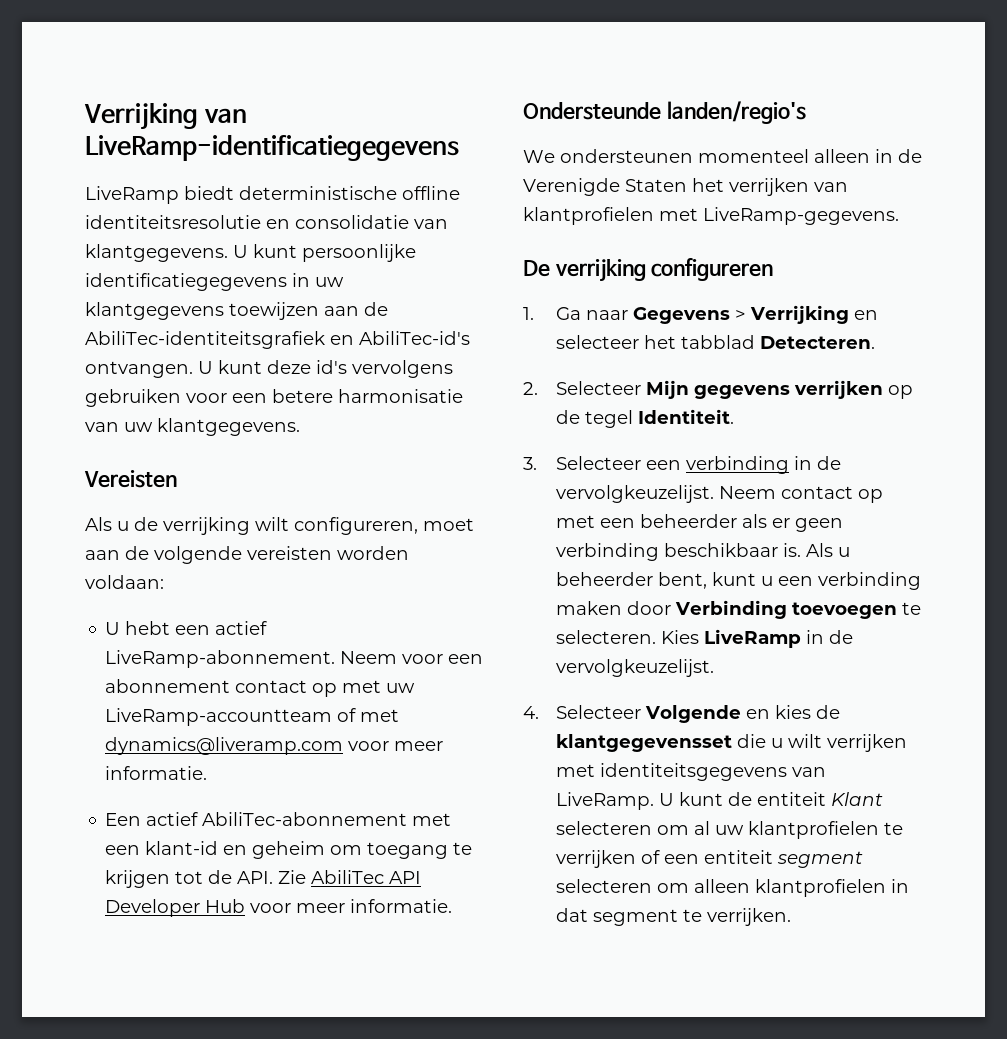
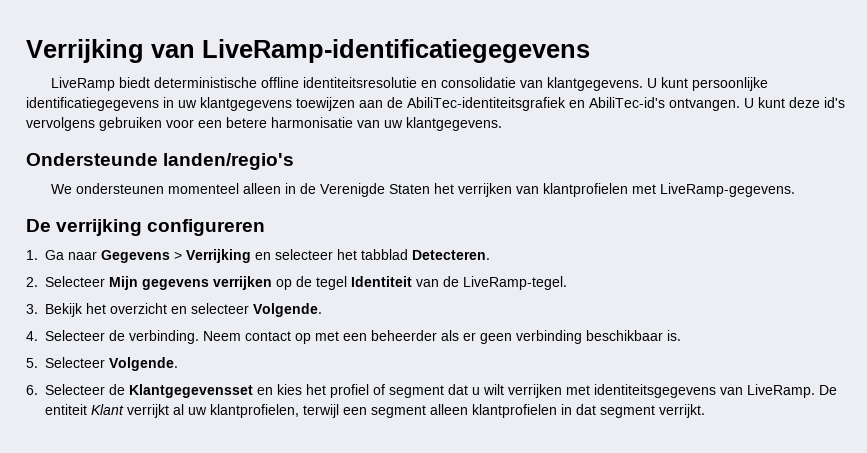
- Vereisten
- Als u de verrijking wilt configureren, moet aan de volgende vereisten worden voldaan:
- U hebt een actief LiveRamp-abonnement. Neem voor een abonnement contact op met uw LiveRamp-accountteam of met dynamics@liveramp.com voor meer informatie.
- Een actief AbiliTec-abonnement met een klant-id en geheim om toegang te krijgen tot de API. Zie AbiliTec API Developer Hub voor meer informatie.
- 2. Selecteer Mijn gegevens verrijken op de tegel Identiteit.
- 3. Selecteer een verbinding in de vervolgkeuzelijst.
+ 2. Selecteer Mijn gegevens verrijken op de tegel Identiteit van de LiveRamp-tegel.
+ 3. Bekijk het overzicht en selecteer Volgende.
+ 4. Selecteer de verbinding.
- Neem contact op met een beheerder als er geen verbinding beschikbaar is. Als u beheerder bent, kunt u een verbinding maken door Verbinding toevoegen te selecteren. Kies LiveRamp in de vervolgkeuzelijst.
- 4. Selecteer Volgende en kies de klantgegevensset die u wilt verrijken met identiteitsgegevens van LiveRamp.
+ Neem contact op met een beheerder als er geen verbinding beschikbaar is.
+ 5. Selecteer Volgende.
+ 6. Selecteer de Klantgegevensset en kies het profiel of segment dat u wilt verrijken met identiteitsgegevens van LiveRamp.
- U kunt de entiteit Klant selecteren om al uw klantprofielen te verrijken of een entiteit segment selecteren om alleen klantprofielen in dat segment te verrijken.
+ De entiteit Klant verrijkt al uw klantprofielen, terwijl een segment alleen klantprofielen in dat segment verrijkt.

